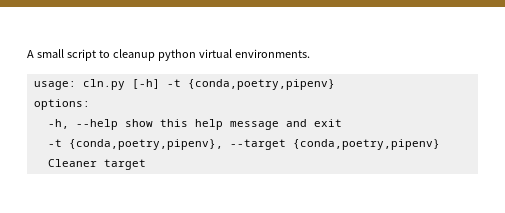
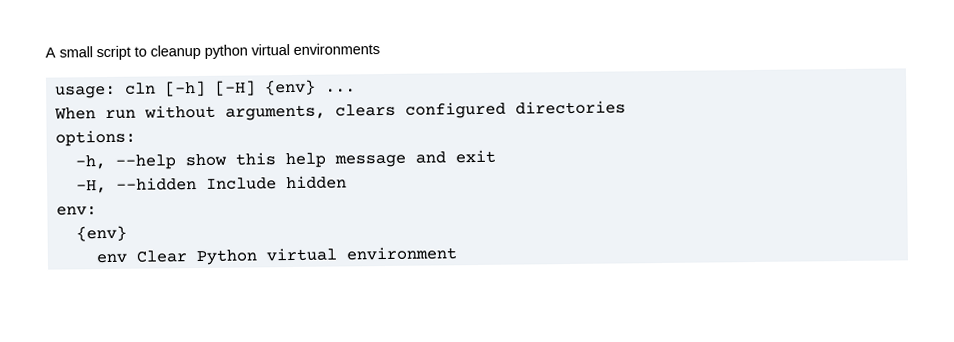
- A small script to cleanup python virtual environments.
+ A small script to cleanup python virtual environments
- usage: cln.py [-h] -t {conda,poetry,pipenv}
+ usage: cln [-h] [-H] {env} ...
+ When run without arguments, clears configured directories
- -t {conda,poetry,pipenv}, --target {conda,poetry,pipenv} Cleaner target
+ -H, --hidden Include hidden
+ env:
+ {env}
+ env Clear Python virtual environment

